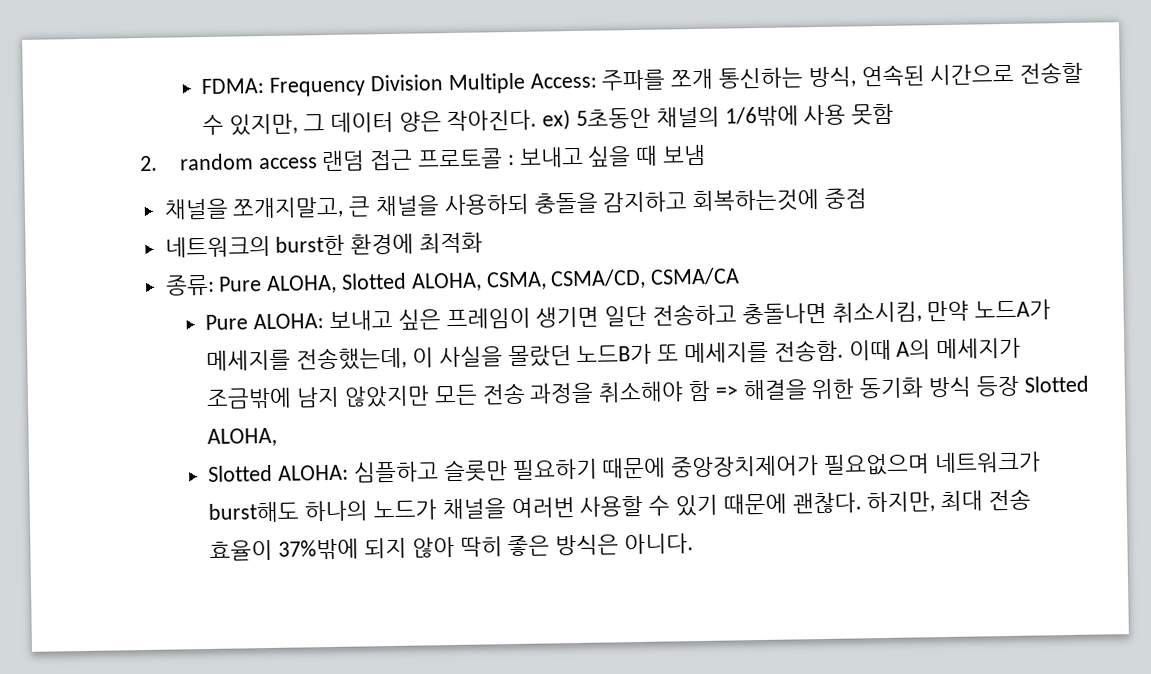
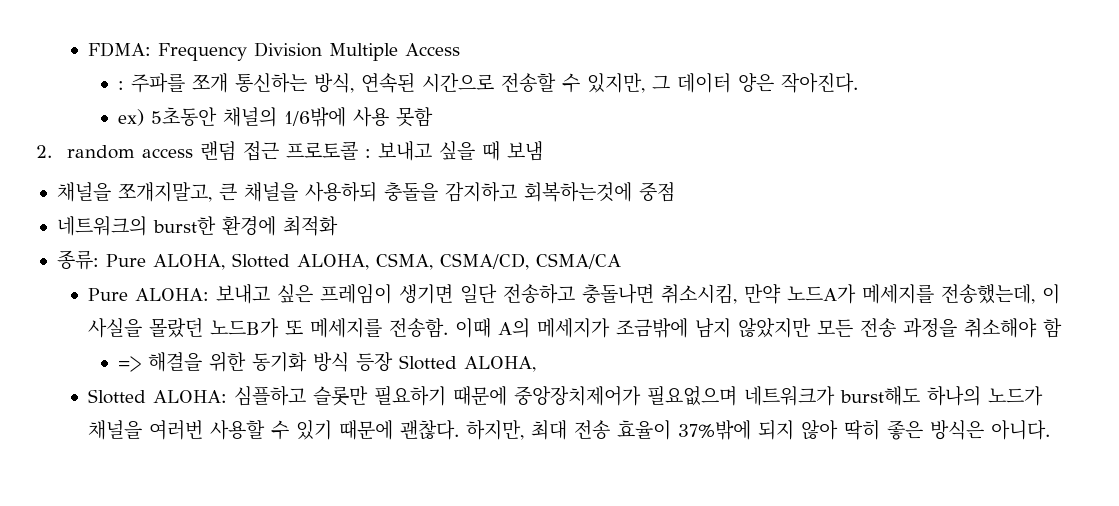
- FDMA: Frequency Division Multiple Access: 주파를 쪼개 통신하는 방식, 연속된 시간으로 전송할 수 있지만, 그 데이터 양은 작아진다. ex) 5초동안 채널의 1/6밖에 사용 못함
+ FDMA: Frequency Division Multiple Access
+ : 주파를 쪼개 통신하는 방식, 연속된 시간으로 전송할 수 있지만, 그 데이터 양은 작아진다.
+ ex) 5초동안 채널의 1/6밖에 사용 못함
- 이때 A의 메세지가 조금밖에 남지 않았지만 모든 전송 과정을 취소해야 함 => 해결을 위한 동기화 방식 등장 Slotted ALOHA,
+ 이때 A의 메세지가 조금밖에 남지 않았지만 모든 전송 과정을 취소해야 함
+ => 해결을 위한 동기화 방식 등장 Slotted ALOHA,

